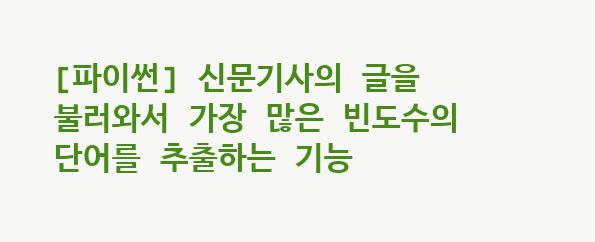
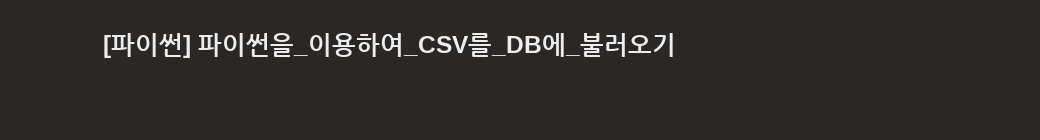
- [파이썬] 신문기사의 글을 불러와서 가장 많은 빈도수의 단어를 추출하는 기능
+ [파이썬] 파이썬을_이용하여_CSV를_DB에_불러오기

